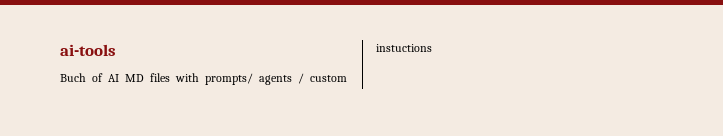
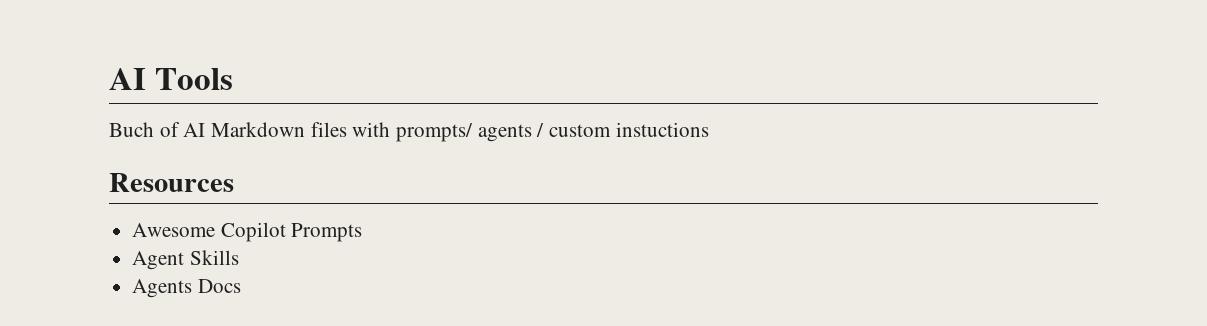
- ai-tools
+ AI Tools
- Buch of AI MD files with prompts/ agents / custom instuctions
+ Buch of AI Markdown files with prompts/ agents / custom instuctions
+ Resources
+ Awesome Copilot Prompts
+ Agent Skills
+ Agents Docs

